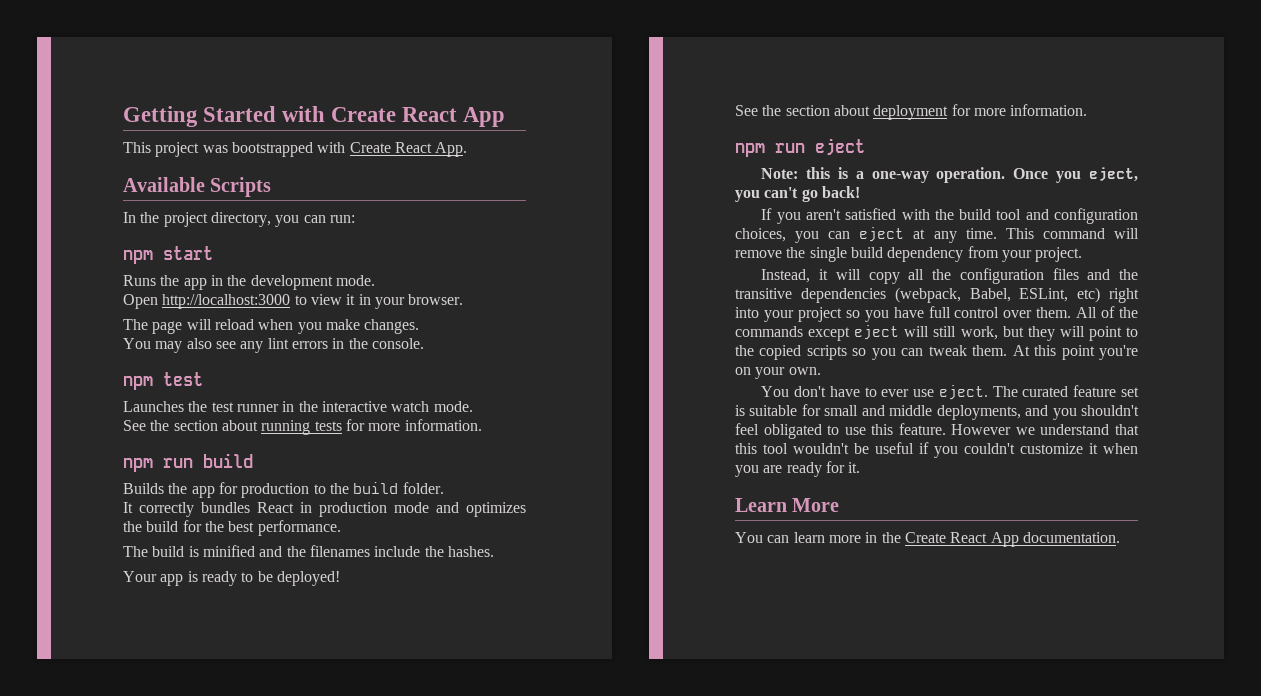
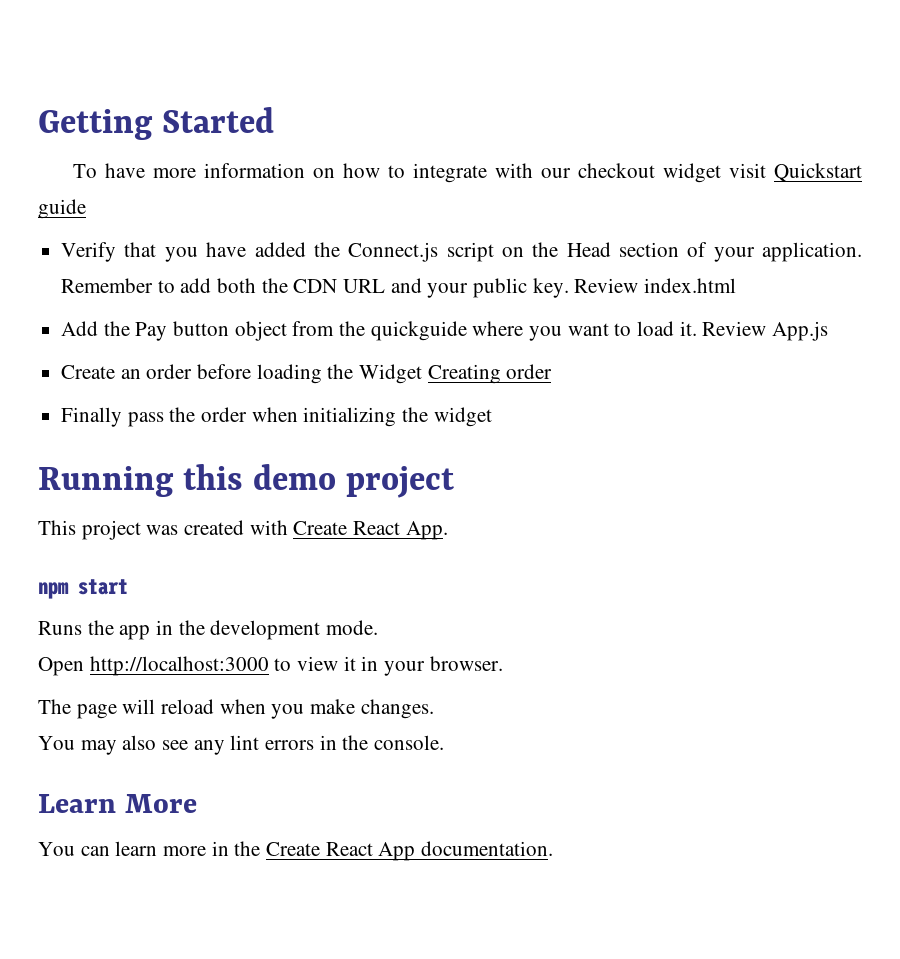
- Getting Started with Create React App
+ Getting Started
+ To have more information on how to integrate with our checkout widget visit Quickstart guide
+ Verify that you have added the Connect.js script on the Head section of your application. Remember to add both the CDN URL and your public key. Review index.html
+ Add the Pay button object from the quickguide where you want to load it. Review App.js
+ Create an order before loading the Widget Creating order
+ Finally pass the order when initializing the widget
+ Running this demo project
- This project was bootstrapped with Create React App.
+ This project was created with Create React App.
- Available Scripts
- In the project directory, you can run:
- npm test
- Launches the test runner in the interactive watch mode.
- See the section about running tests for more information.
- npm run build
- Builds the app for production to the build folder.
- It correctly bundles React in production mode and optimizes the build for the best performance.
- The build is minified and the filenames include the hashes.
- Your app is ready to be deployed!
- See the section about deployment for more information.
- npm run eject
- Note: this is a one-way operation. Once you eject, you can't go back!
- If you aren't satisfied with the build tool and configuration choices, you can eject at any time. This command will remove the single build dependency from your project.
- Instead, it will copy all the configuration files and the transitive dependencies (webpack, Babel, ESLint, etc) right into your project so you have full control over them. All of the commands except eject will still work, but they will point to the copied scripts so you can tweak them. At this point you're on your own.
- You don't have to ever use eject. The curated feature set is suitable for small and middle deployments, and you shouldn't feel obligated to use this feature. However we understand that this tool wouldn't be useful if you couldn't customize it when you are ready for it.

